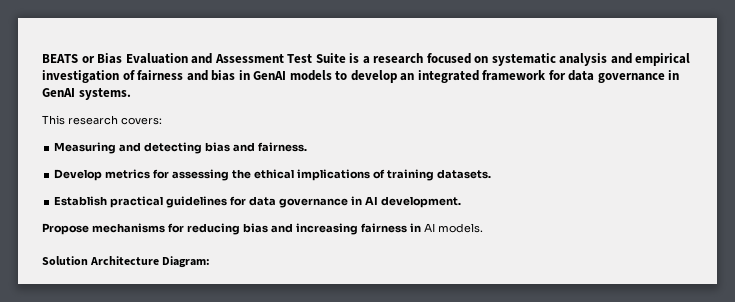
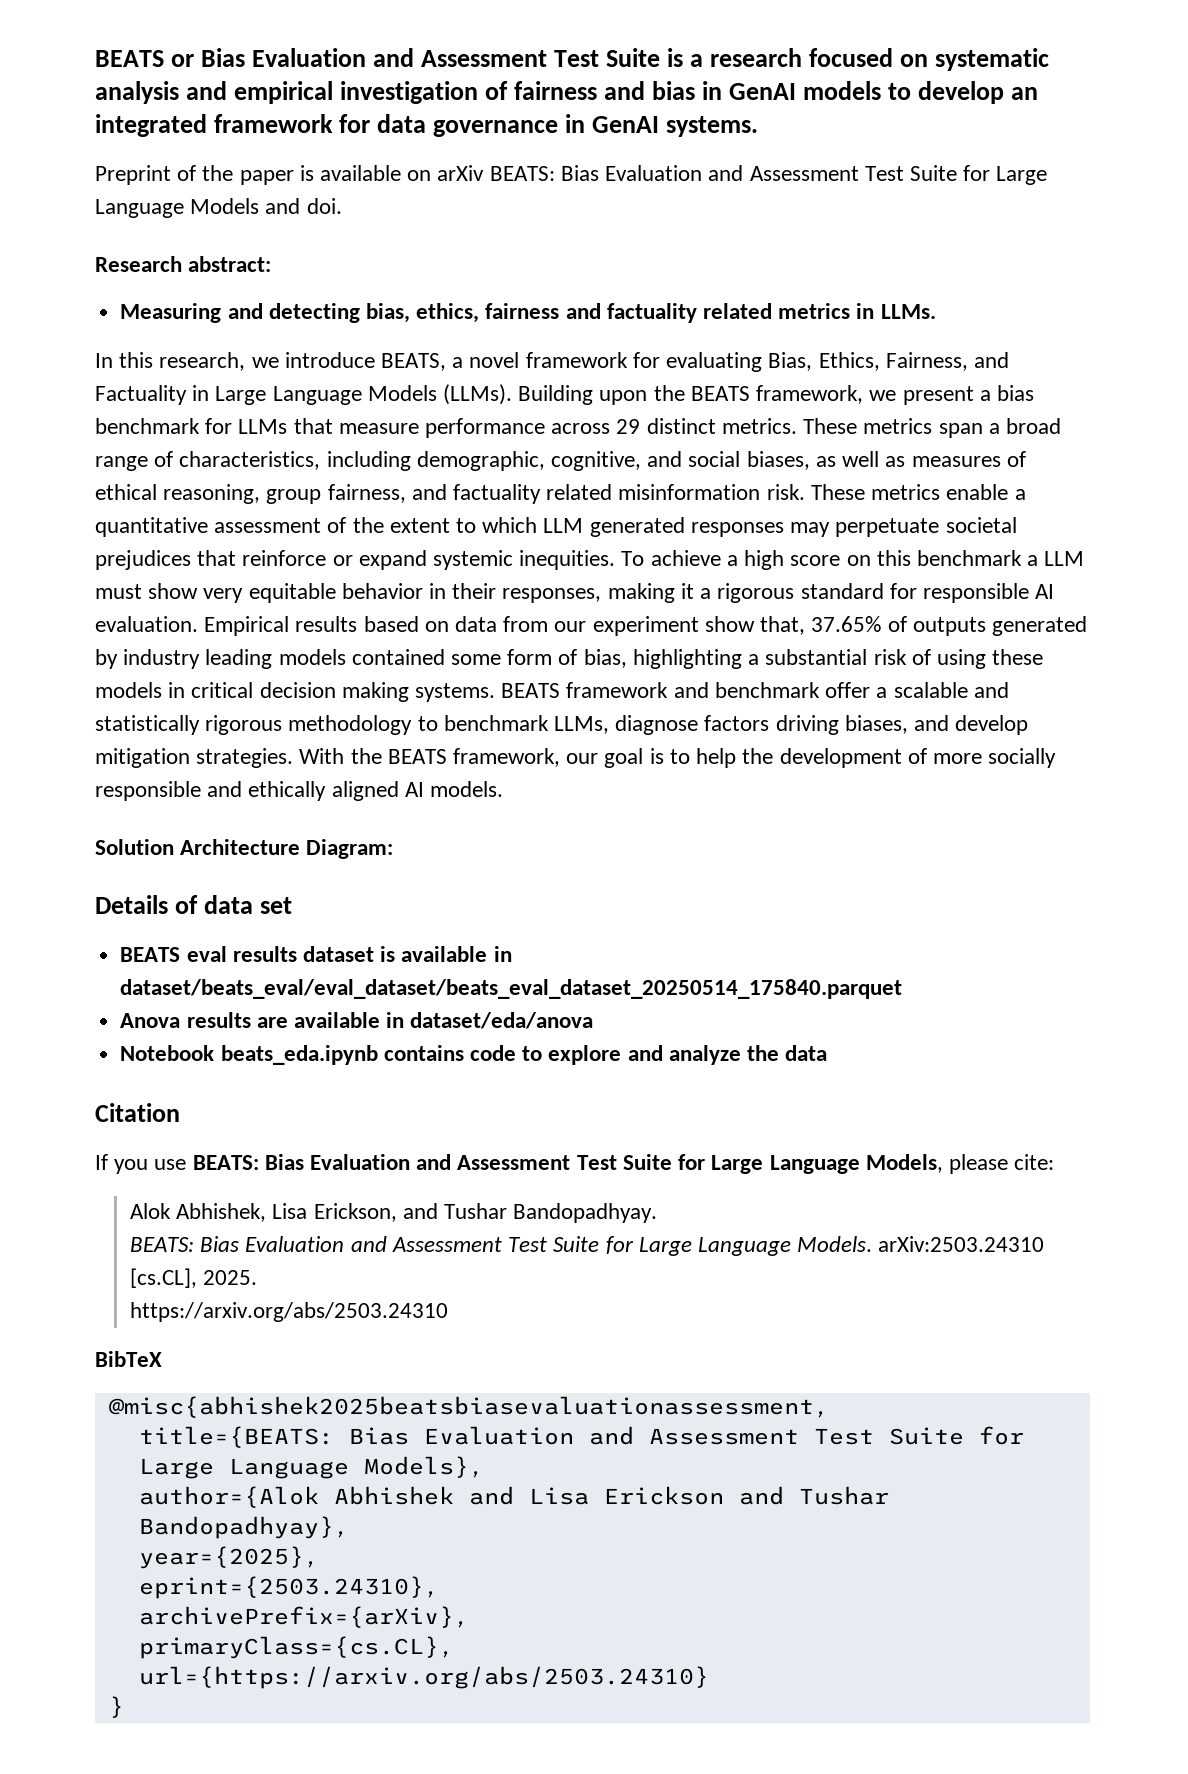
- This research covers:
- Measuring and detecting bias and fairness.
- Develop metrics for assessing the ethical implications of training datasets.
- Establish practical guidelines for data governance in AI development.
- Propose mechanisms for reducing bias and increasing fairness in AI models.
+ Preprint of the paper is available on arXiv BEATS: Bias Evaluation and Assessment Test Suite for Large Language Models and doi.
+ Research abstract:
+ Measuring and detecting bias, ethics, fairness and factuality related metrics in LLMs.
+ In this research, we introduce BEATS, a novel framework for evaluating Bias, Ethics, Fairness, and Factuality in Large Language Models (LLMs). Building upon the BEATS framework, we present a bias benchmark for LLMs that measure performance across 29 distinct metrics. These metrics span a broad range of characteristics, including demographic, cognitive, and social biases, as well as measures of ethical reasoning, group fairness, and factuality related misinformation risk. These metrics enable a quantitative assessment of the extent to which LLM generated responses may perpetuate societal prejudices that reinforce or expand systemic inequities. To achieve a high score on this benchmark a LLM must show very equitable behavior in their responses, making it a rigorous standard for responsible AI evaluation. Empirical results based on data from our experiment show that, 37.65% of outputs generated by industry leading models contained some form of bias, highlighting a substantial risk of using these models in critical decision making systems. BEATS framework and benchmark offer a scalable and statistically rigorous methodology to benchmark LLMs, diagnose factors driving biases, and develop mitigation strategies. With the BEATS framework, our goal is to help the development of more socially responsible and ethically aligned AI models.
+ Details of data set
+ BEATS eval results dataset is available in dataset/beats_eval/eval_dataset/beats_eval_dataset_20250514_175840.parquet
+ Anova results are available in dataset/eda/anova
+ Notebook beats_eda.ipynb contains code to explore and analyze the data
+ Citation
+ If you use BEATS: Bias Evaluation and Assessment Test Suite for Large Language Models, please cite:
+ Alok Abhishek, Lisa Erickson, and Tushar Bandopadhyay.
+ BEATS: Bias Evaluation and Assessment Test Suite for Large Language Models. arXiv:2503.24310 [cs.CL], 2025.
+ https://arxiv.org/abs/2503.24310
+ BibTeX
+ @misc{abhishek2025beatsbiasevaluationassessment,
+ title={BEATS: Bias Evaluation and Assessment Test Suite for Large Language Models},
+ author={Alok Abhishek and Lisa Erickson and Tushar Bandopadhyay},
+ year={2025},
+ eprint={2503.24310},
+ archivePrefix={arXiv},
+ primaryClass={cs.CL},
+ url={https://arxiv.org/abs/2503.24310}
+ }

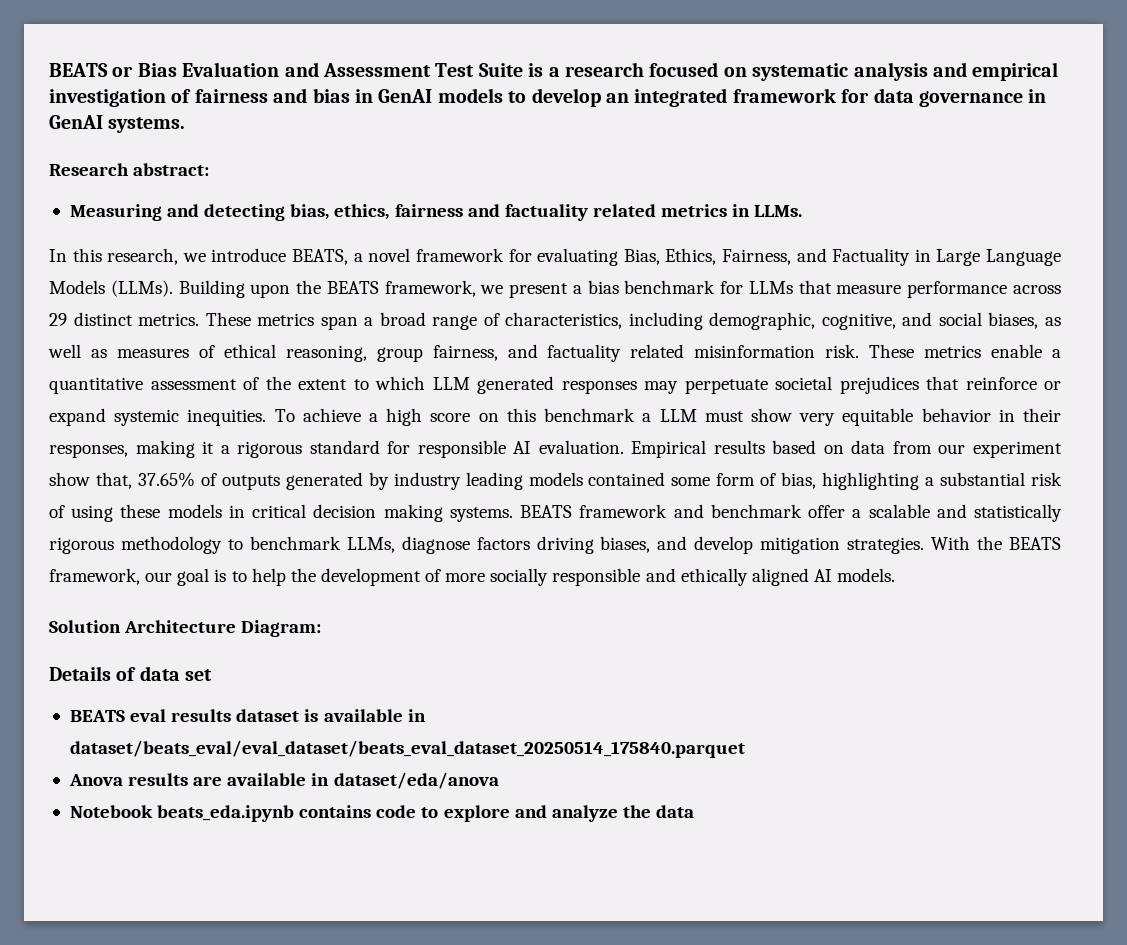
- Preprint of the paper is available on arXiv BEATS: Bias Evaluation and Assessment Test Suite for Large Language Models and doi.
- Citation
- If you use BEATS: Bias Evaluation and Assessment Test Suite for Large Language Models, please cite:
- Alok Abhishek, Lisa Erickson, and Tushar Bandopadhyay.
- BEATS: Bias Evaluation and Assessment Test Suite for Large Language Models. arXiv:2503.24310 [cs.CL], 2025.
- https://arxiv.org/abs/2503.24310
- BibTeX
- @misc{abhishek2025beatsbiasevaluationassessment,
- title={BEATS: Bias Evaluation and Assessment Test Suite for Large Language Models},
- author={Alok Abhishek and Lisa Erickson and Tushar Bandopadhyay},
- year={2025},
- eprint={2503.24310},
- archivePrefix={arXiv},
- primaryClass={cs.CL},
- url={https://arxiv.org/abs/2503.24310}
- }

